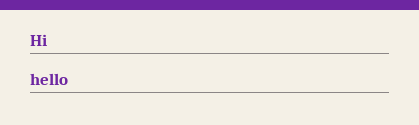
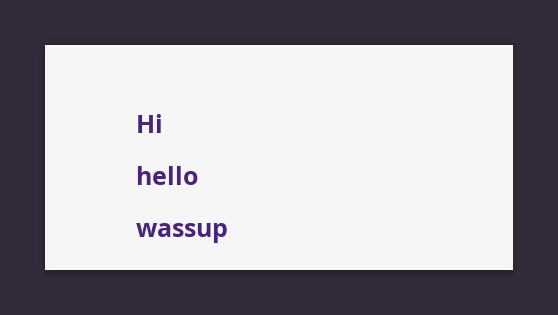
+ wassup

